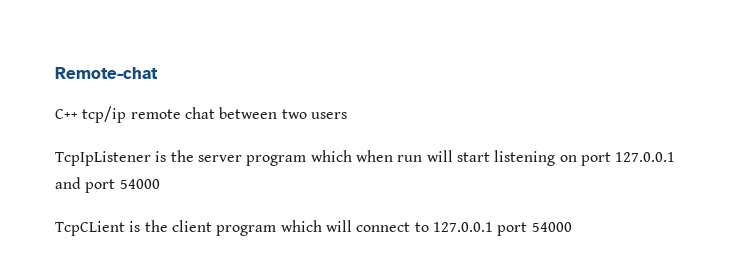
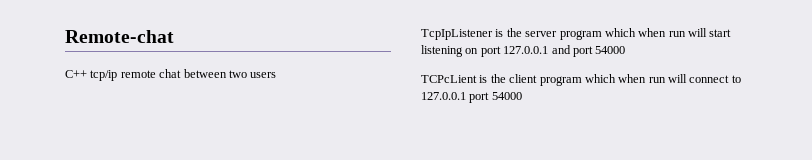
- TcpCLient is the client program which will connect to 127.0.0.1 port 54000
+ TCPcLient is the client program which when run will connect to 127.0.0.1 port 54000

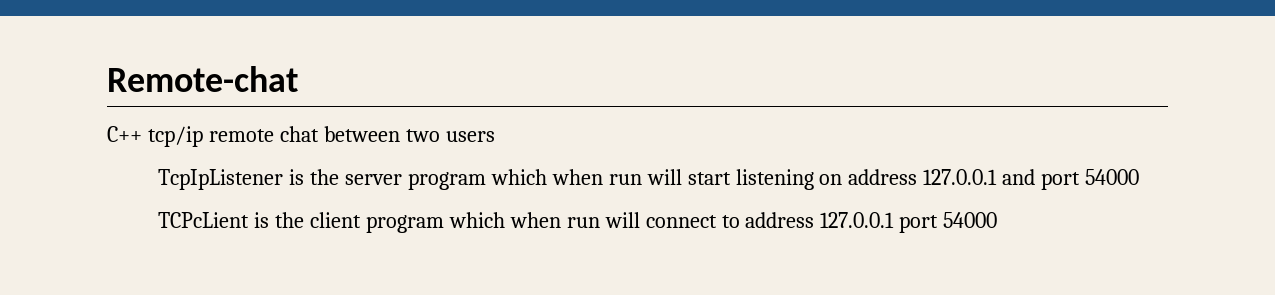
- TcpIpListener is the server program which when run will start listening on port 127.0.0.1 and port 54000
+ TcpIpListener is the server program which when run will start listening on address 127.0.0.1 and port 54000
- TCPcLient is the client program which when run will connect to 127.0.0.1 port 54000
+ TCPcLient is the client program which when run will connect to address 127.0.0.1 port 54000

